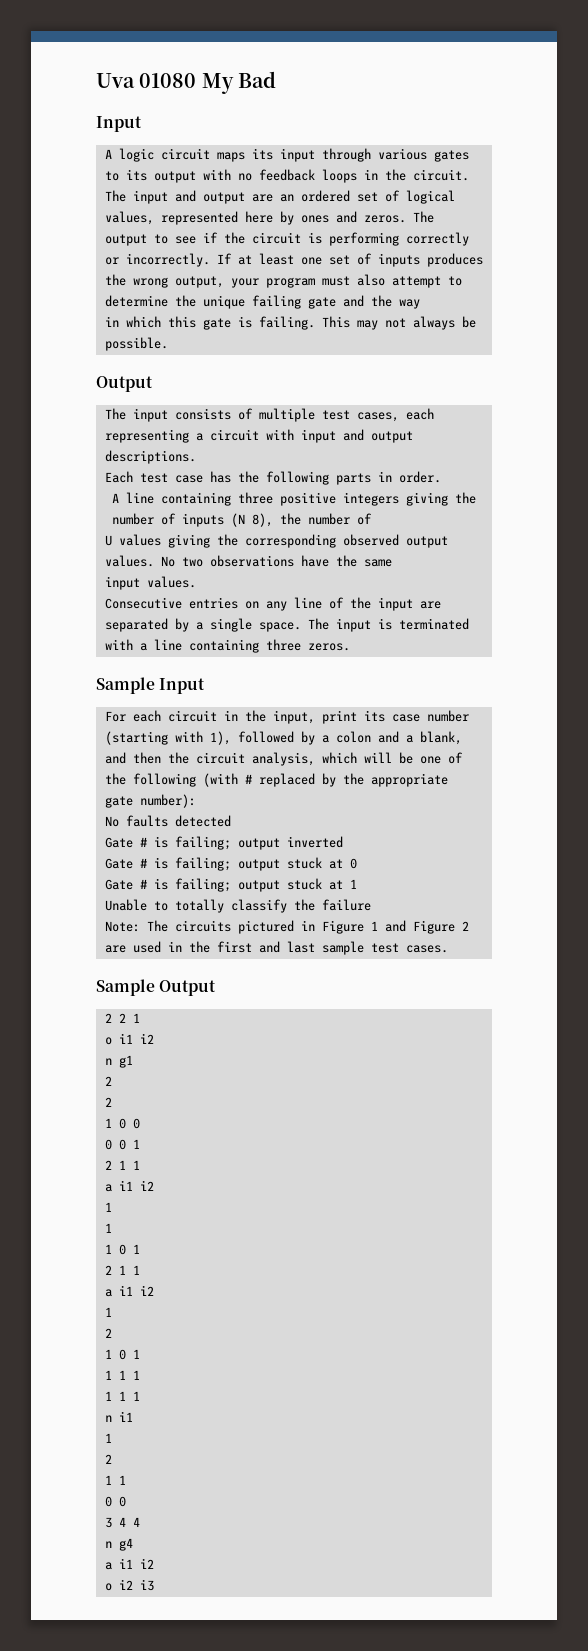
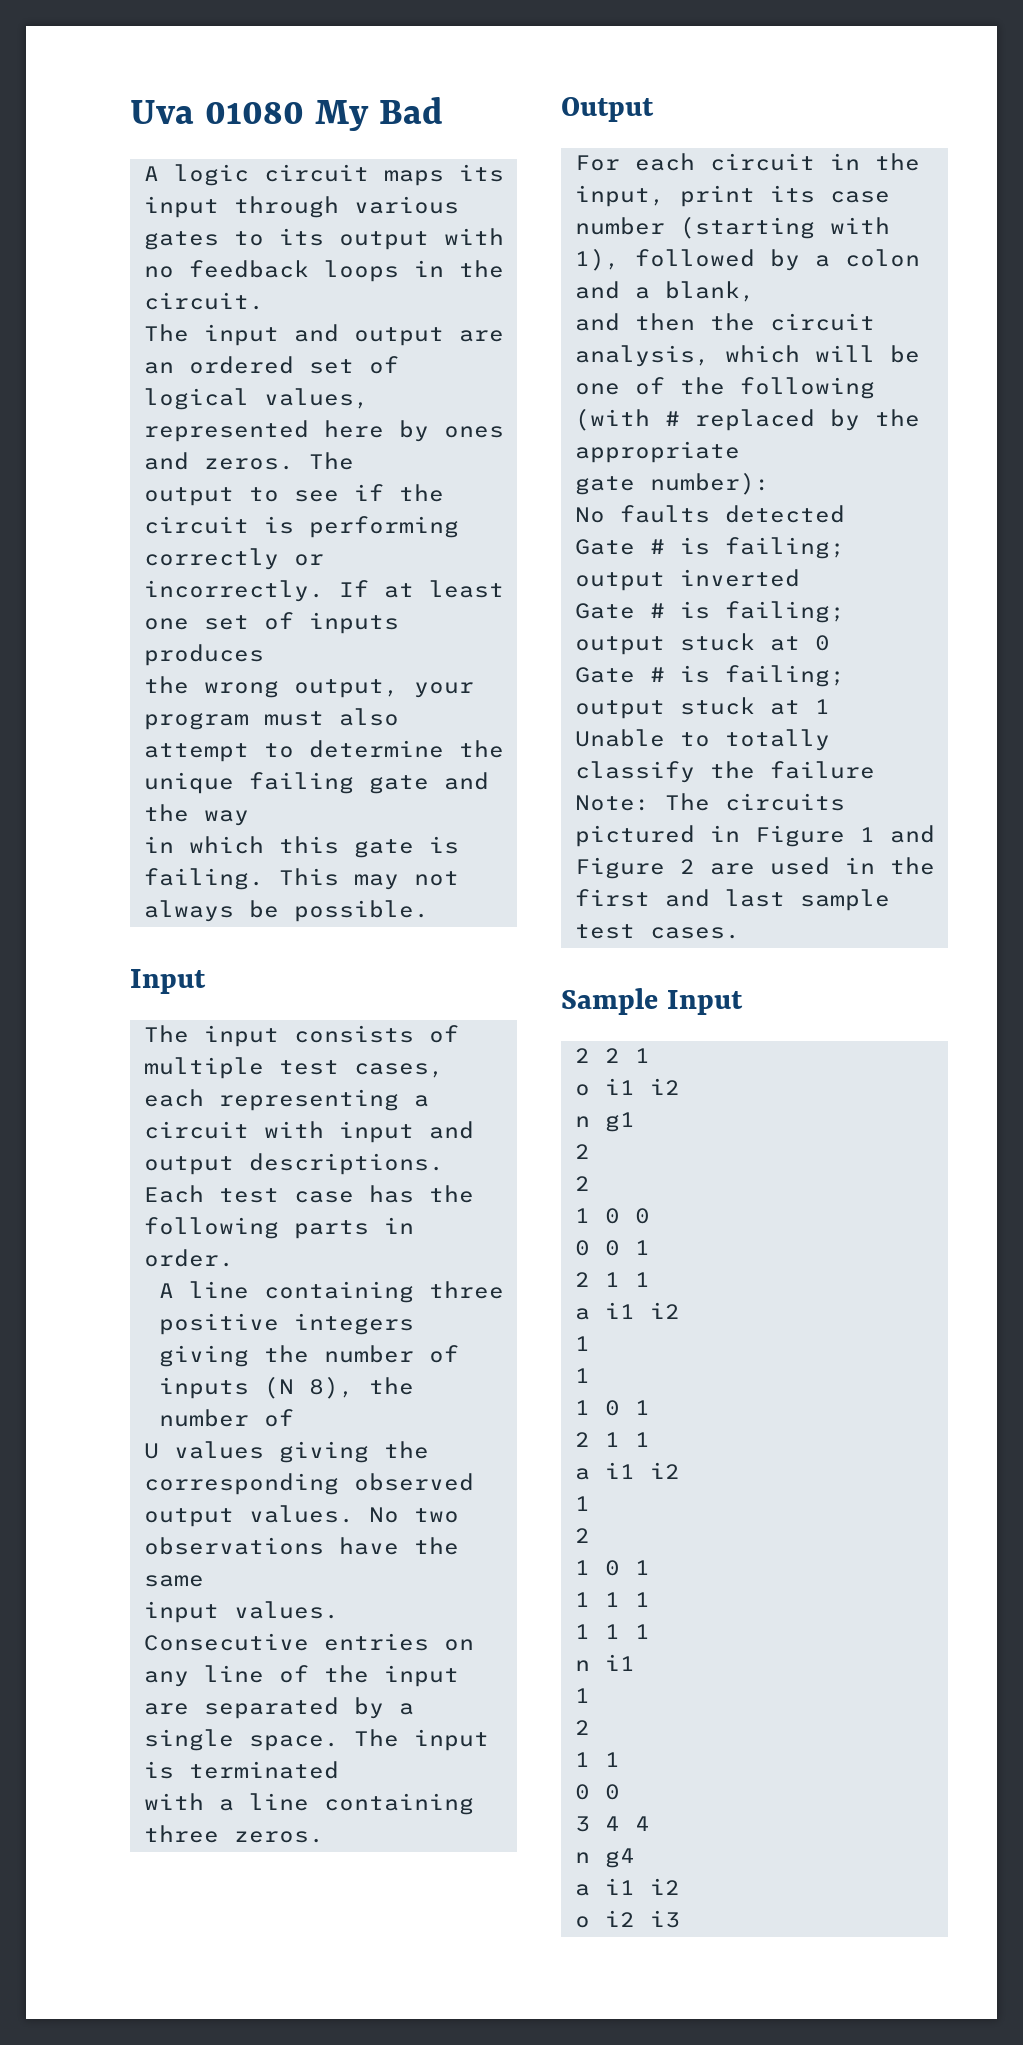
  Uva 01080 My Bad
- Input
  This may not always be possible.
- Output
+ Input
- Sample Input
+ Output
- Sample Output
+ Sample Input

